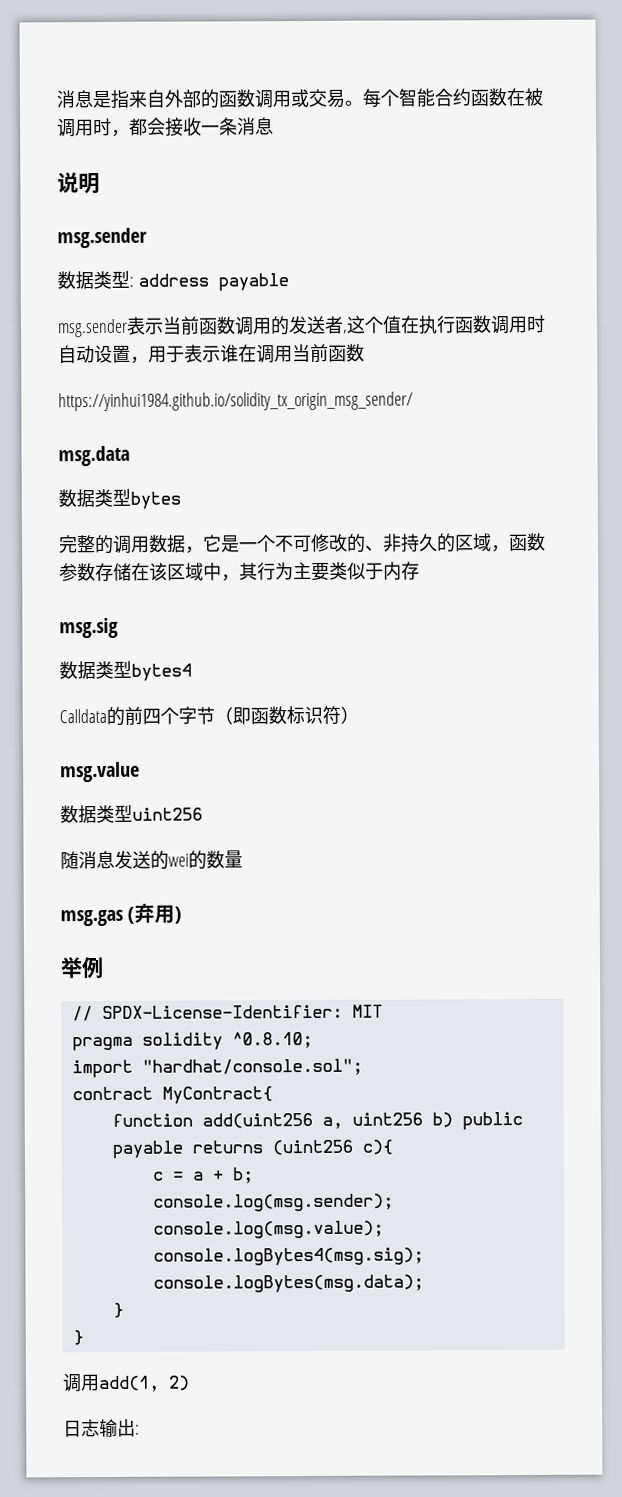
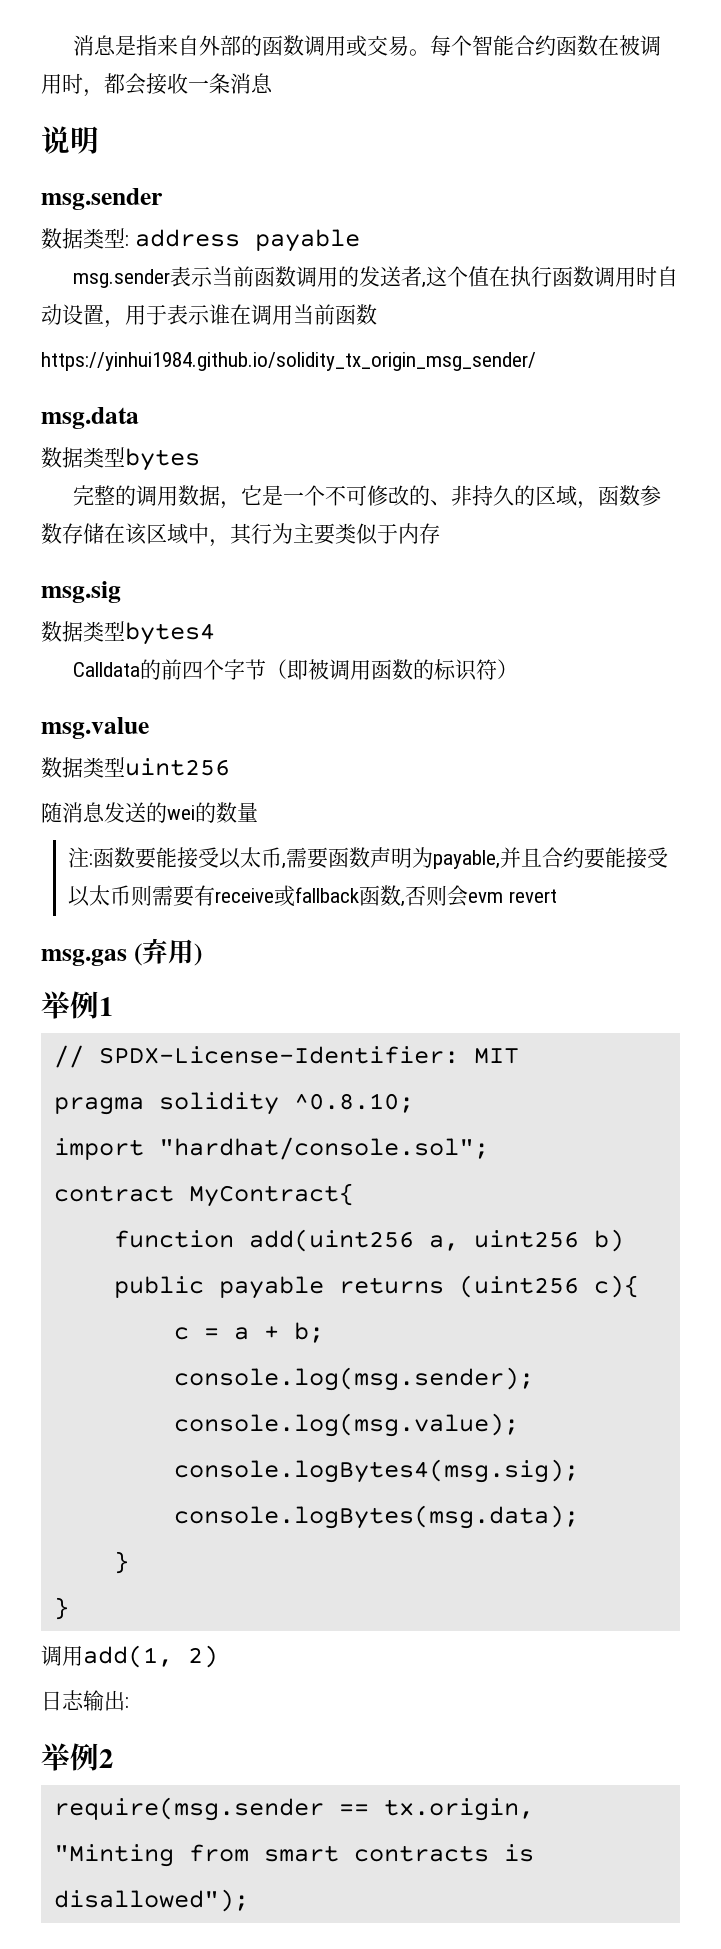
- Calldata的前四个字节（即函数标识符）
+ Calldata的前四个字节（即被调用函数的标识符）
+ 注:函数要能接受以太币,需要函数声明为payable,并且合约要能接受以太币则需要有receive或fallback函数,否则会evm revert
- 举例
+ 举例1
+ 举例2
+ require(msg.sender == tx.origin, "Minting from smart contracts is disallowed");

